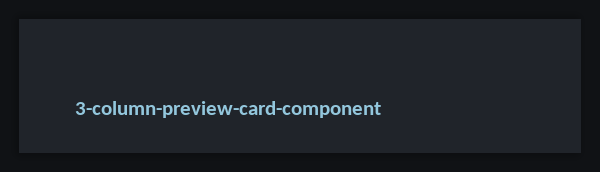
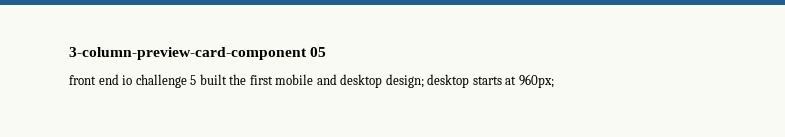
- 3-column-preview-card-component
+ 3-column-preview-card-component 05
+ front end io challenge 5 built the first mobile and desktop design; desktop starts at 960px;

